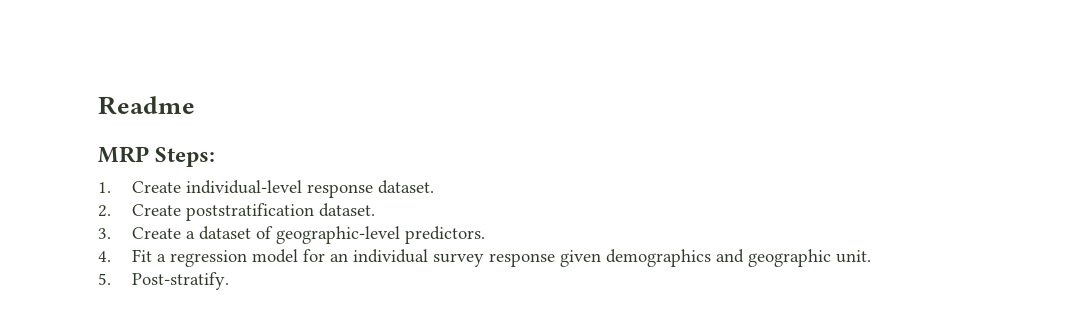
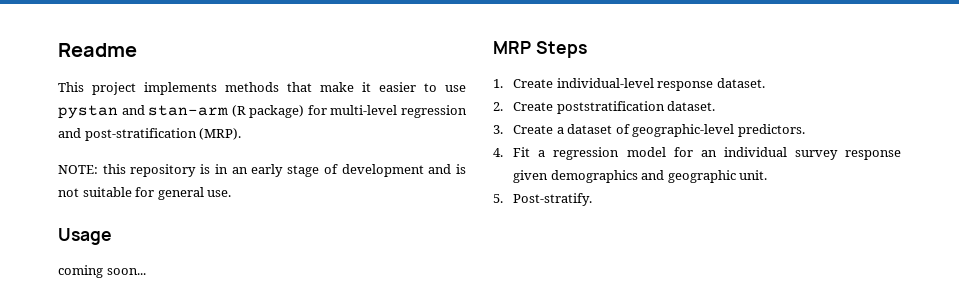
+ This project implements methods that make it easier to use pystan and stan-arm (R package) for multi-level regression and post-stratification (MRP).
+ NOTE: this repository is in an early stage of development and is not suitable for general use.
+ Usage
+ coming soon...
- MRP Steps:
+ MRP Steps

